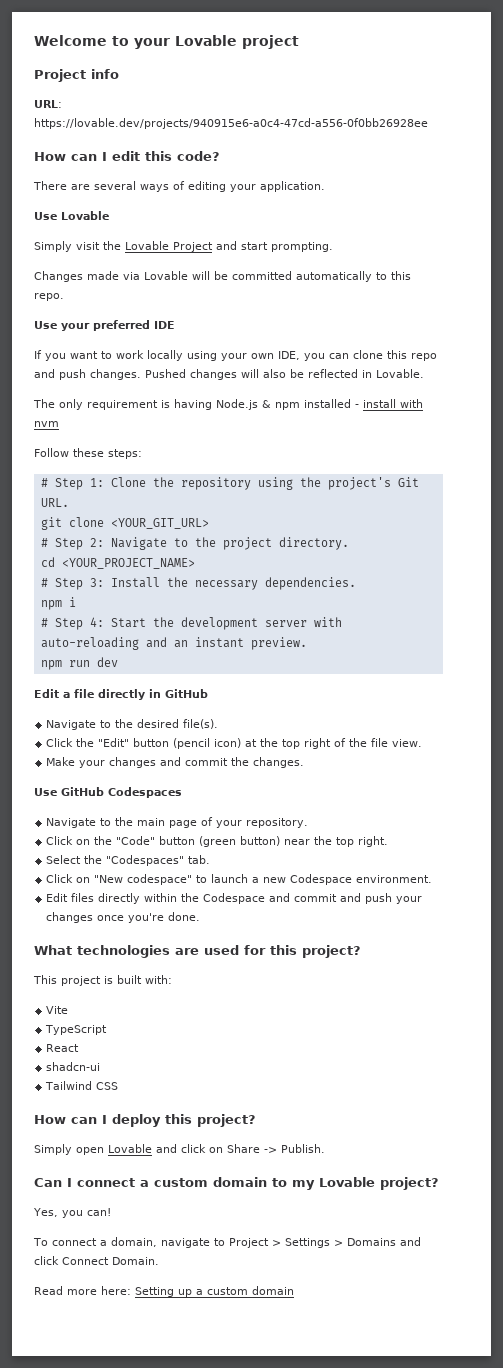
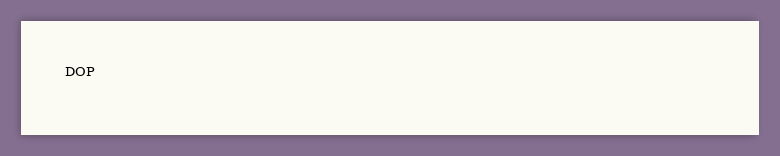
- Welcome to your Lovable project
- Project info
- URL: https://lovable.dev/projects/940915e6-a0c4-47cd-a556-0f0bb26928ee
- How can I edit this code?
- There are several ways of editing your application.
- Use Lovable
- Simply visit the Lovable Project and start prompting.
- Changes made via Lovable will be committed automatically to this repo.
- Use your preferred IDE
- If you want to work locally using your own IDE, you can clone this repo and push changes. Pushed changes will also be reflected in Lovable.
- The only requirement is having Node.js & npm installed - install with nvm
- Follow these steps:
- # Step 1: Clone the repository using the project's Git URL.
- git clone <YOUR_GIT_URL>
- # Step 2: Navigate to the project directory.
- cd <YOUR_PROJECT_NAME>
- # Step 3: Install the necessary dependencies.
- npm i
- # Step 4: Start the development server with auto-reloading and an instant preview.
- npm run dev
- Edit a file directly in GitHub
- Navigate to the desired file(s).
- Click the "Edit" button (pencil icon) at the top right of the file view.
- Make your changes and commit the changes.
- Use GitHub Codespaces
- Navigate to the main page of your repository.
- Click on the "Code" button (green button) near the top right.
- Select the "Codespaces" tab.
- Click on "New codespace" to launch a new Codespace environment.
- Edit files directly within the Codespace and commit and push your changes once you're done.
- What technologies are used for this project?
- This project is built with:
- Vite
- TypeScript
- React
- shadcn-ui
- Tailwind CSS
- How can I deploy this project?
- Simply open Lovable and click on Share -> Publish.
- Can I connect a custom domain to my Lovable project?
- Yes, you can!
- To connect a domain, navigate to Project > Settings > Domains and click Connect Domain.
- Read more here: Setting up a custom domain
+ DOP

